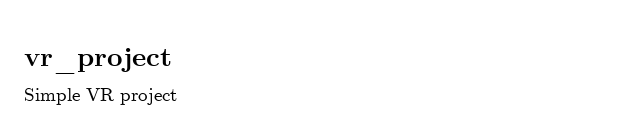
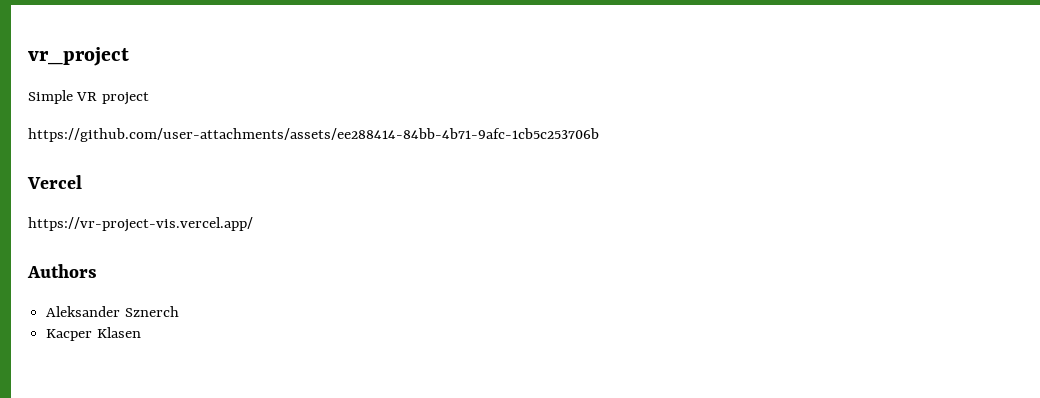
+ https://github.com/user-attachments/assets/ee288414-84bb-4b71-9afc-1cb5c253706b
+ Vercel
+ https://vr-project-vis.vercel.app/
+ Authors
+ Aleksander Sznerch
+ Kacper Klasen

